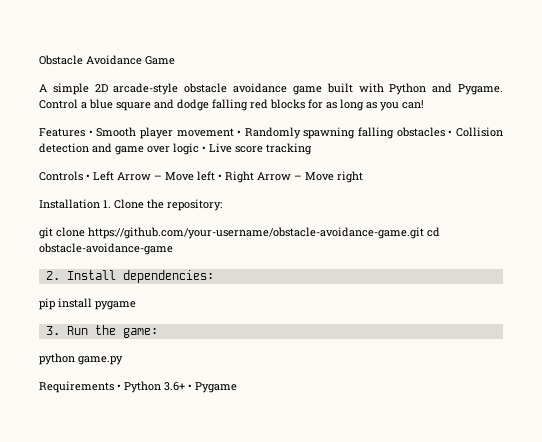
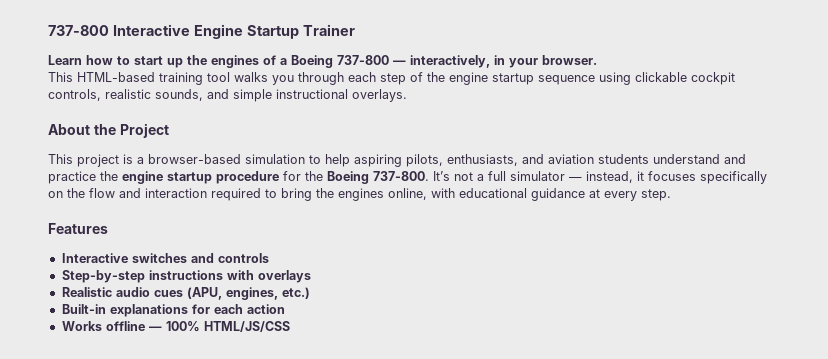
- Obstacle Avoidance Game
- A simple 2D arcade-style obstacle avoidance game built with Python and Pygame. Control a blue square and dodge falling red blocks for as long as you can!
- Features • Smooth player movement • Randomly spawning falling obstacles • Collision detection and game over logic • Live score tracking
- Controls • Left Arrow – Move left • Right Arrow – Move right
- Installation 1. Clone the repository:
- git clone https://github.com/your-username/obstacle-avoidance-game.git cd obstacle-avoidance-game
- 2. Install dependencies:
- pip install pygame
- 3. Run the game:
- python game.py
- Requirements • Python 3.6+ • Pygame
+ 737-800 Interactive Engine Startup Trainer
+ Learn how to start up the engines of a Boeing 737-800 — interactively, in your browser.
+ This HTML-based training tool walks you through each step of the engine startup sequence using clickable cockpit controls, realistic sounds, and simple instructional overlays.
+ About the Project
+ This project is a browser-based simulation to help aspiring pilots, enthusiasts, and aviation students understand and practice the engine startup procedure for the Boeing 737-800. It’s not a full simulator — instead, it focuses specifically on the flow and interaction required to bring the engines online, with educational guidance at every step.
+ Features
+ Interactive switches and controls
+ Step-by-step instructions with overlays
+ Realistic audio cues (APU, engines, etc.)
+ Built-in explanations for each action
+ Works offline — 100% HTML/JS/CSS

